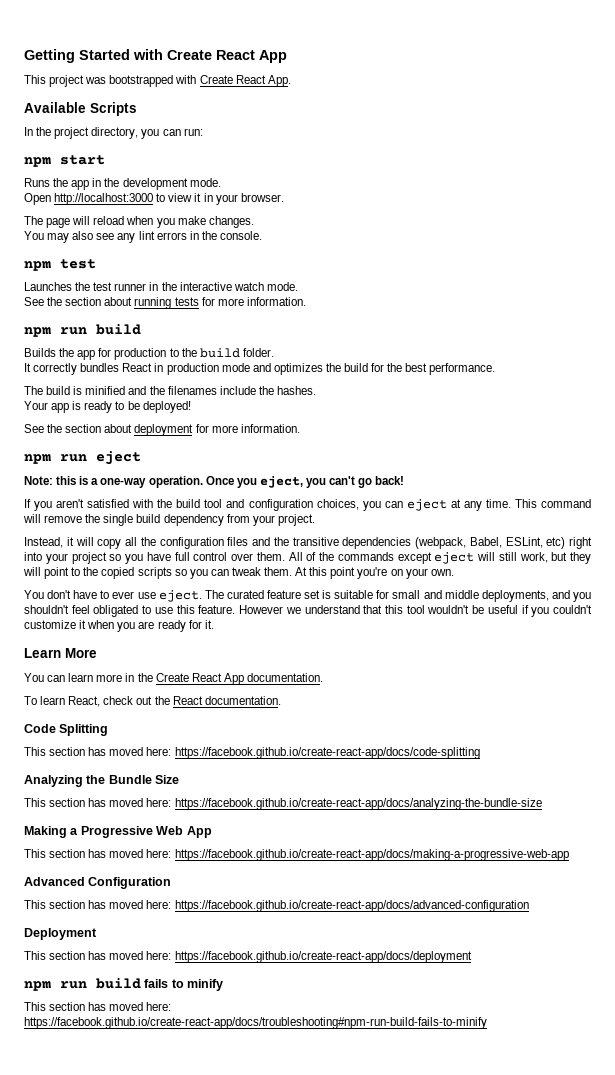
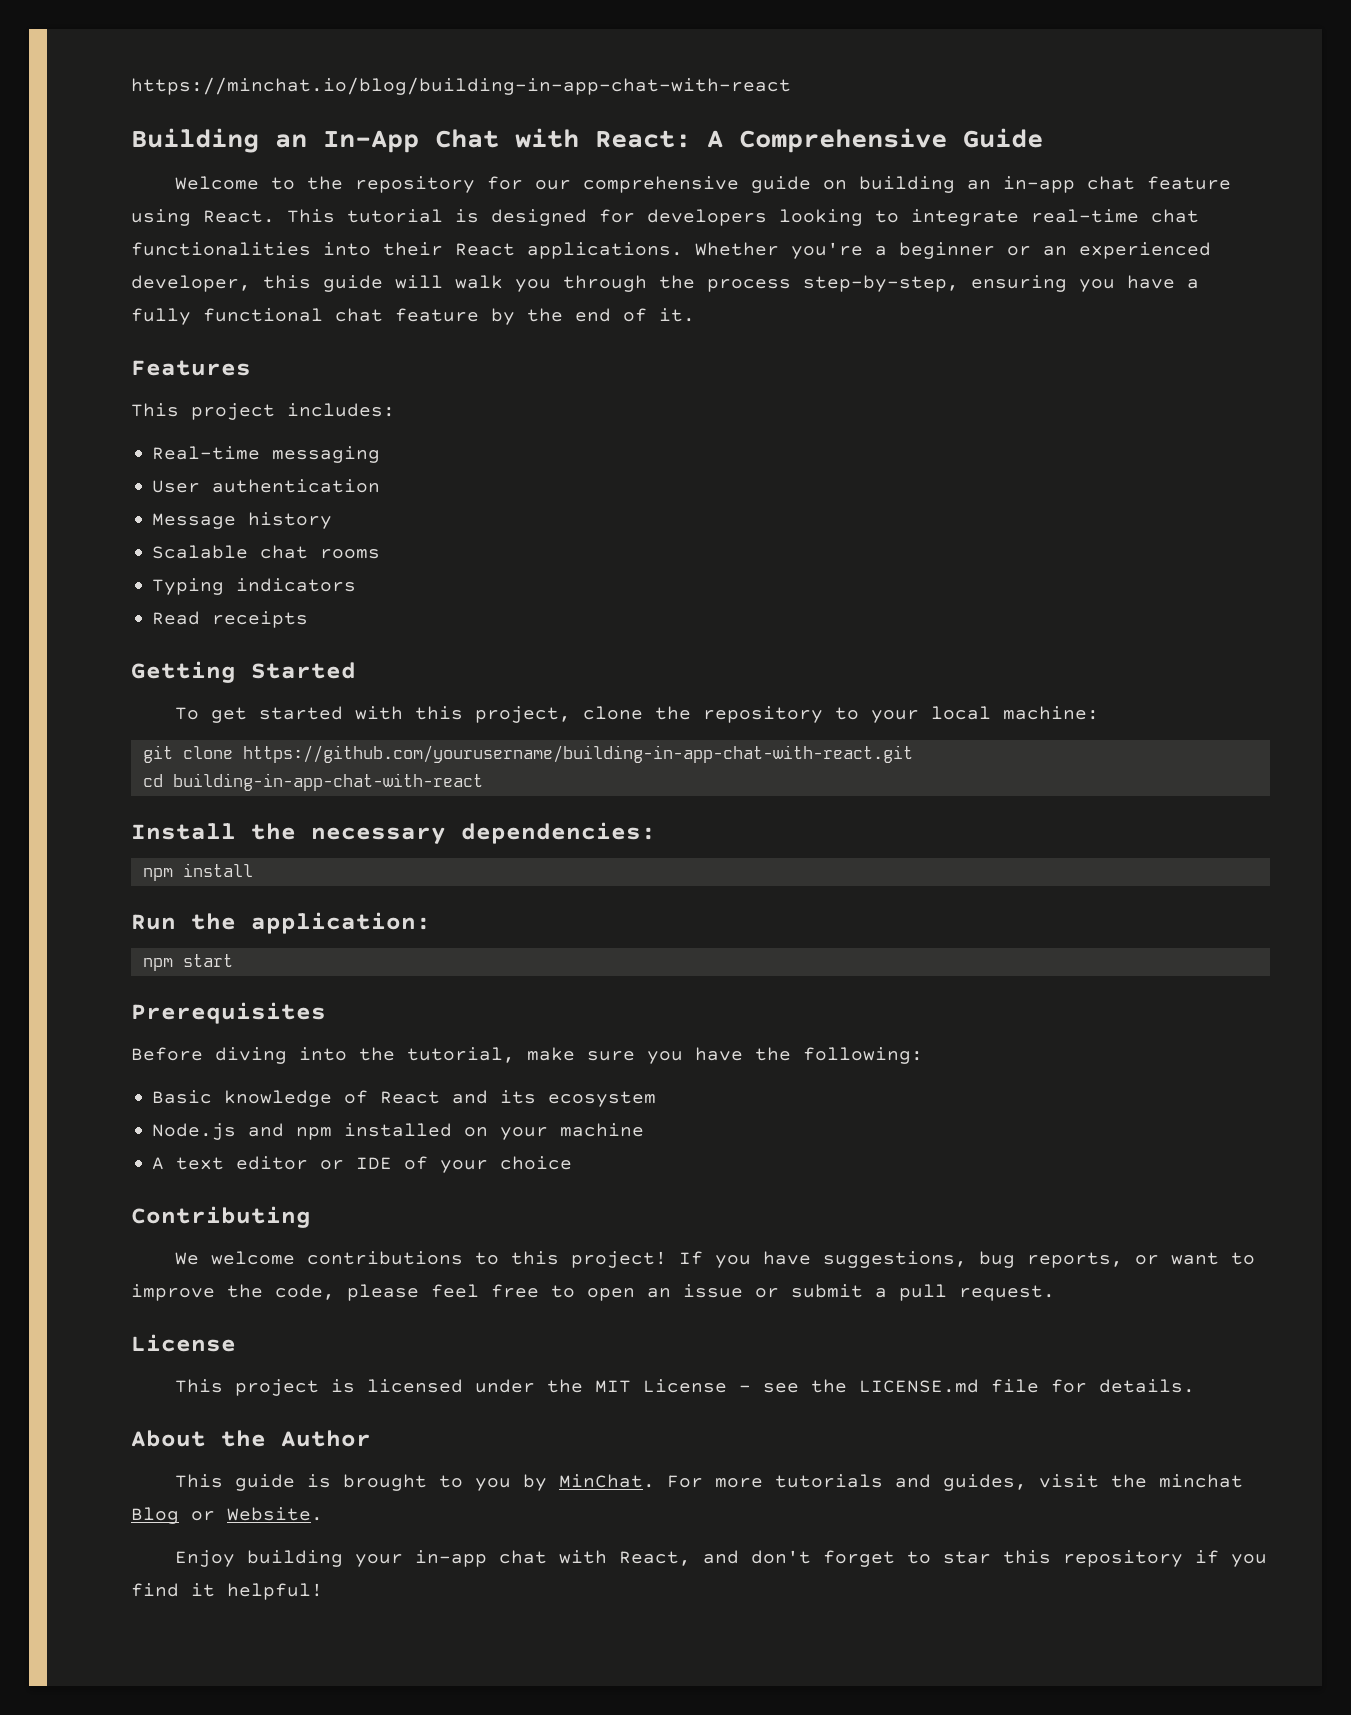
- Getting Started with Create React App
- This project was bootstrapped with Create React App.
- Available Scripts
- In the project directory, you can run:
+ https://minchat.io/blog/building-in-app-chat-with-react
+ Building an In-App Chat with React: A Comprehensive Guide
+ Welcome to the repository for our comprehensive guide on building an in-app chat feature using React. This tutorial is designed for developers looking to integrate real-time chat functionalities into their React applications. Whether you're a beginner or an experienced developer, this guide will walk you through the process step-by-step, ensuring you have a fully functional chat feature by the end of it.
+ Features
+ This project includes:
+ Real-time messaging
+ User authentication
+ Message history
+ Scalable chat rooms
+ Typing indicators
+ Read receipts
+ Getting Started
+ To get started with this project, clone the repository to your local machine:
+ git clone https://github.com/yourusername/building-in-app-chat-with-react.git
+ cd building-in-app-chat-with-react
+ Install the necessary dependencies:
+ npm install
+ Run the application:
  npm start
- Runs the app in the development mode.
- Open http://localhost:3000 to view it in your browser.
- The page will reload when you make changes.
- You may also see any lint errors in the console.
- npm test
- Launches the test runner in the interactive watch mode.
- See the section about running tests for more information.
- npm run build
- Builds the app for production to the build folder.
- It correctly bundles React in production mode and optimizes the build for the best performance.
- The build is minified and the filenames include the hashes.
- Your app is ready to be deployed!
- See the section about deployment for more information.
- npm run eject
- Note: this is a one-way operation. Once you eject, you can't go back!
- If you aren't satisfied with the build tool and configuration choices, you can eject at any time. This command will remove the single build dependency from your project.
- Instead, it will copy all the configuration files and the transitive dependencies (webpack, Babel, ESLint, etc) right into your project so you have full control over them. All of the commands except eject will still work, but they will point to the copied scripts so you can tweak them. At this point you're on your own.
- You don't have to ever use eject. The curated feature set is suitable for small and middle deployments, and you shouldn't feel obligated to use this feature. However we understand that this tool wouldn't be useful if you couldn't customize it when you are ready for it.
- Learn More
- You can learn more in the Create React App documentation.
- To learn React, check out the React documentation.
- Code Splitting
- This section has moved here: https://facebook.github.io/create-react-app/docs/code-splitting
- Analyzing the Bundle Size
- This section has moved here: https://facebook.github.io/create-react-app/docs/analyzing-the-bundle-size
- Making a Progressive Web App
- This section has moved here: https://facebook.github.io/create-react-app/docs/making-a-progressive-web-app
- Advanced Configuration
- This section has moved here: https://facebook.github.io/create-react-app/docs/advanced-configuration
- Deployment
- This section has moved here: https://facebook.github.io/create-react-app/docs/deployment
- npm run build fails to minify
- This section has moved here: https://facebook.github.io/create-react-app/docs/troubleshooting#npm-run-build-fails-to-minify
+ Prerequisites
+ Before diving into the tutorial, make sure you have the following:
+ Basic knowledge of React and its ecosystem
+ Node.js and npm installed on your machine
+ A text editor or IDE of your choice
+ Contributing
+ We welcome contributions to this project! If you have suggestions, bug reports, or want to improve the code, please feel free to open an issue or submit a pull request.
+ License
+ This project is licensed under the MIT License - see the LICENSE.md file for details.
+ About the Author
+ This guide is brought to you by MinChat. For more tutorials and guides, visit the minchat Blog or Website.
+ Enjoy building your in-app chat with React, and don't forget to star this repository if you find it helpful!

